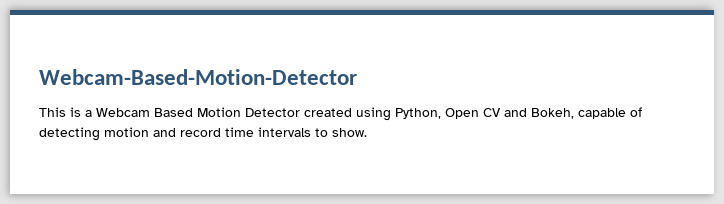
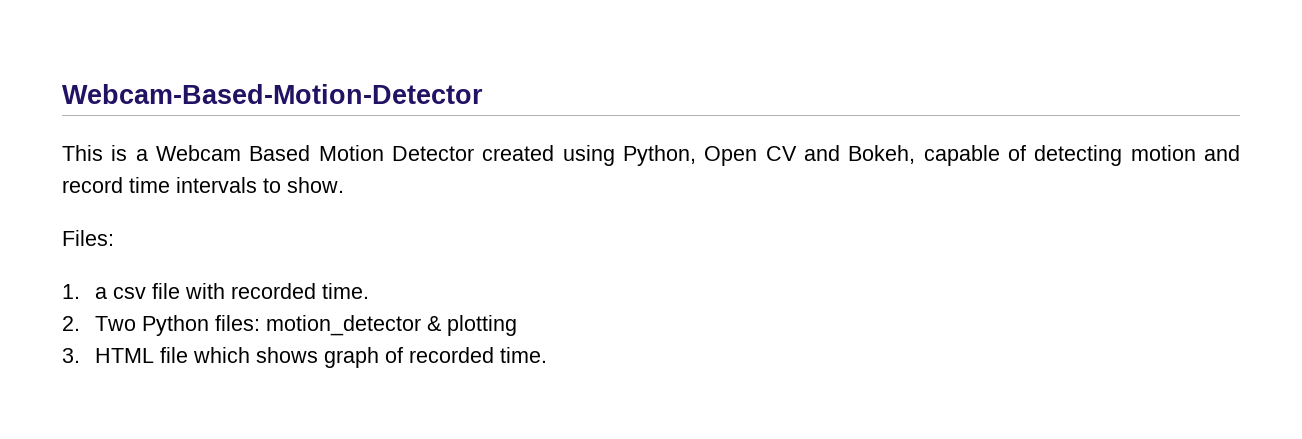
+ Files:
+ 1. a csv file with recorded time.
+ 2. Two Python files: motion_detector & plotting
+ 3. HTML file which shows graph of recorded time.

